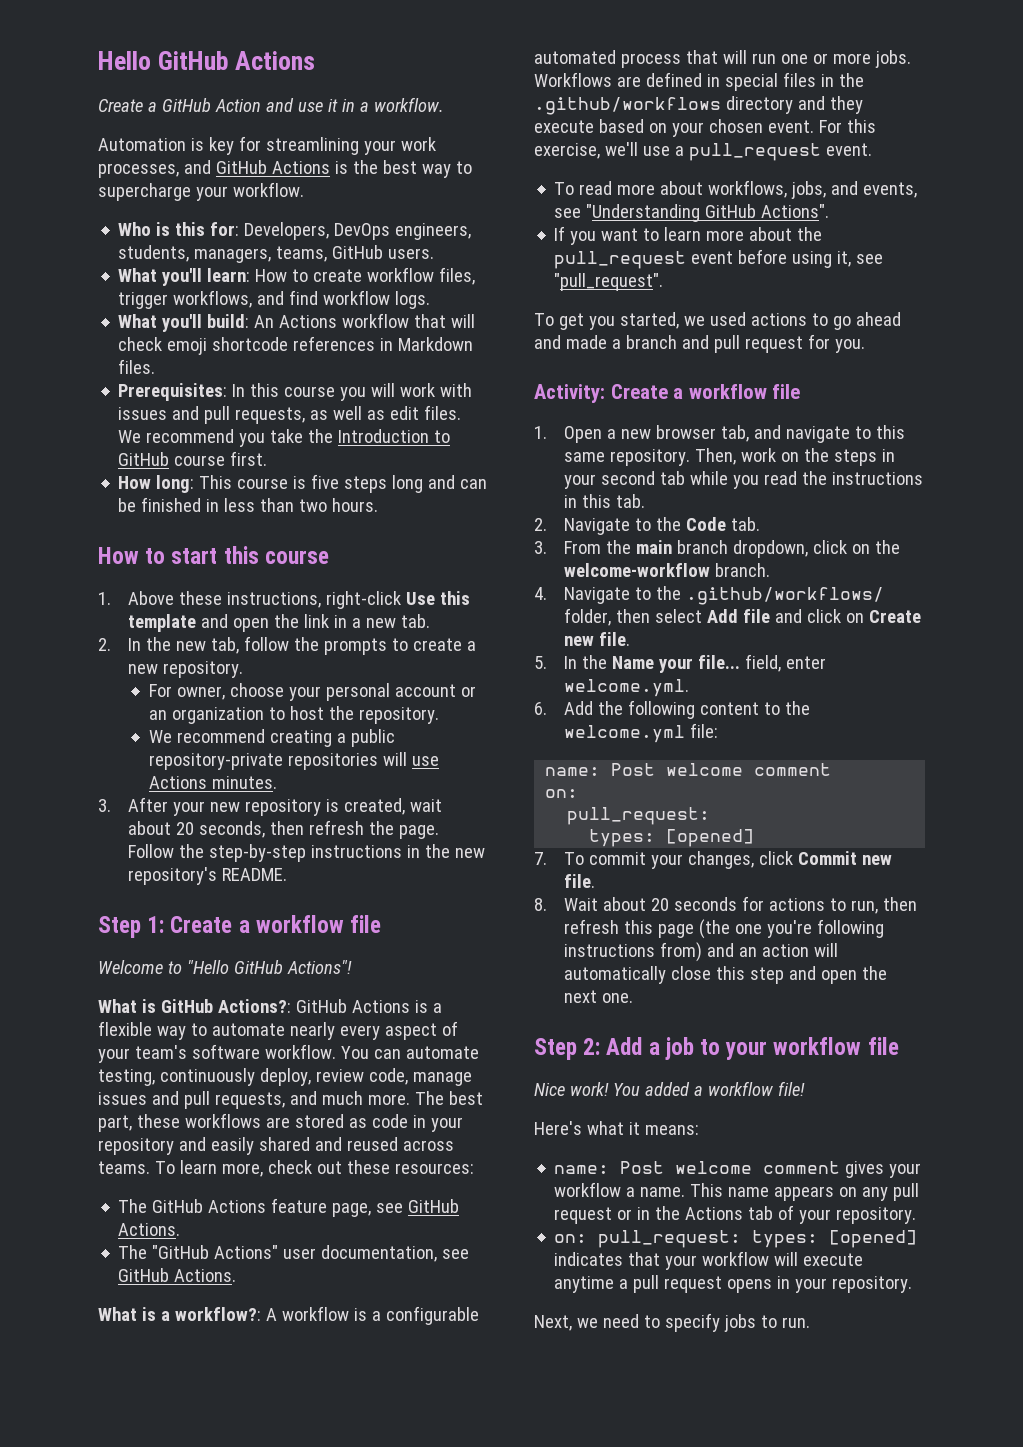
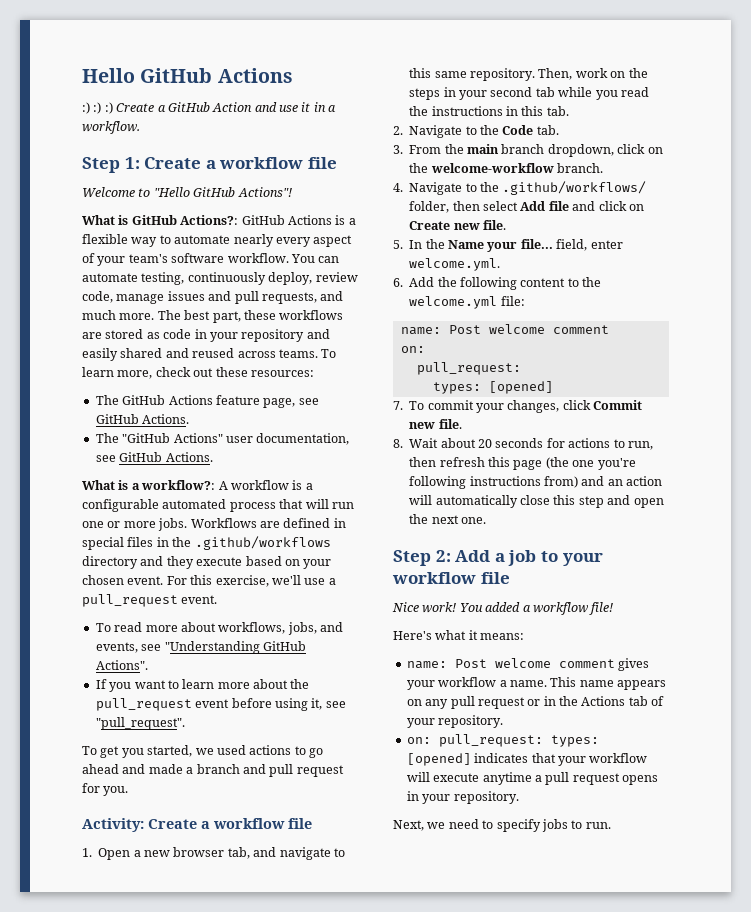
- Create a GitHub Action and use it in a workflow.
+ :) :) :) Create a GitHub Action and use it in a workflow.
- Automation is key for streamlining your work processes, and GitHub Actions is the best way to supercharge your workflow.
- Who is this for: Developers, DevOps engineers, students, managers, teams, GitHub users.
- What you'll learn: How to create workflow files, trigger workflows, and find workflow logs.
- What you'll build: An Actions workflow that will check emoji shortcode references in Markdown files.
- Prerequisites: In this course you will work with issues and pull requests, as well as edit files. We recommend you take the Introduction to GitHub course first.
- How long: This course is five steps long and can be finished in less than two hours.
- How to start this course
- 1. Above these instructions, right-click Use this template and open the link in a new tab.
- 2. In the new tab, follow the prompts to create a new repository.
- For owner, choose your personal account or an organization to host the repository.
- We recommend creating a public repository-private repositories will use Actions minutes.
- 3. After your new repository is created, wait about 20 seconds, then refresh the page. Follow the step-by-step instructions in the new repository's README.

